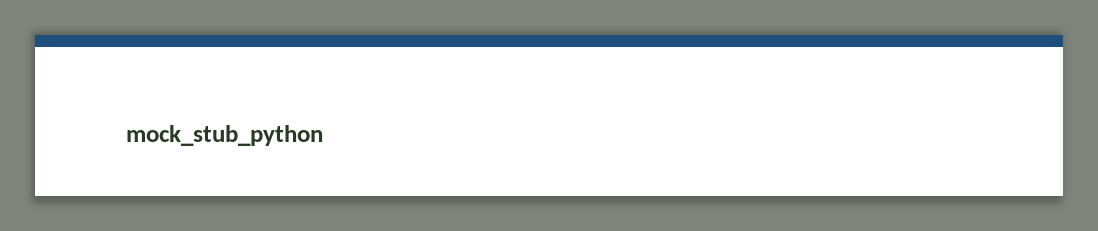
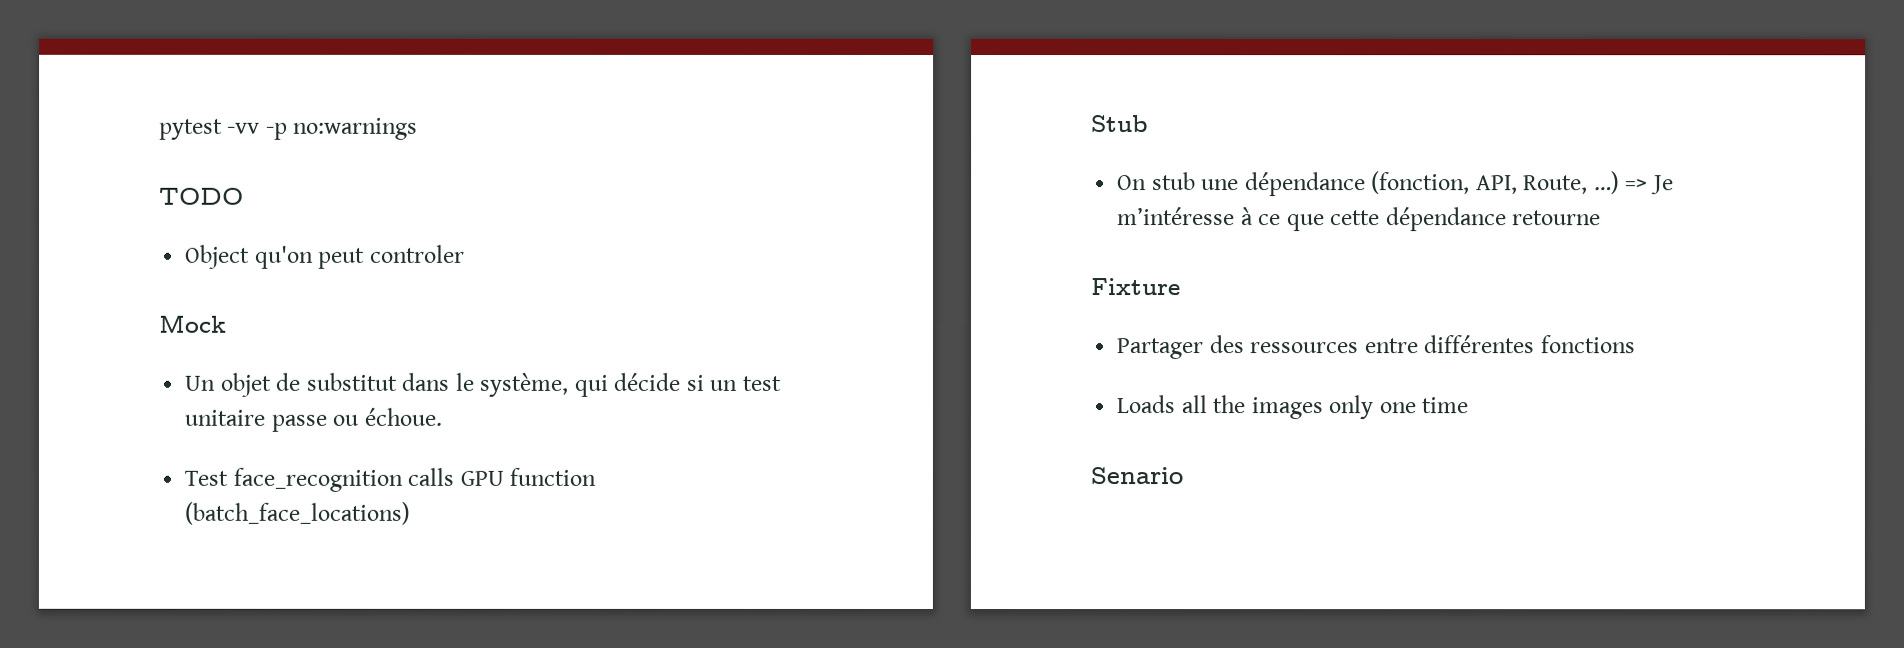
- mock_stub_python
+ pytest -vv -p no:warnings
+ TODO
+ Object qu'on peut controler
+ Mock
+ Un objet de substitut dans le système, qui décide si un test unitaire passe ou échoue.
+ Test face_recognition calls GPU function (batch_face_locations)
+ Stub
+ On stub une dépendance (fonction, API, Route, …) => Je m’intéresse à ce que cette dépendance retourne
+ Fixture
+ Partager des ressources entre différentes fonctions
+ Loads all the images only one time
+ Senario

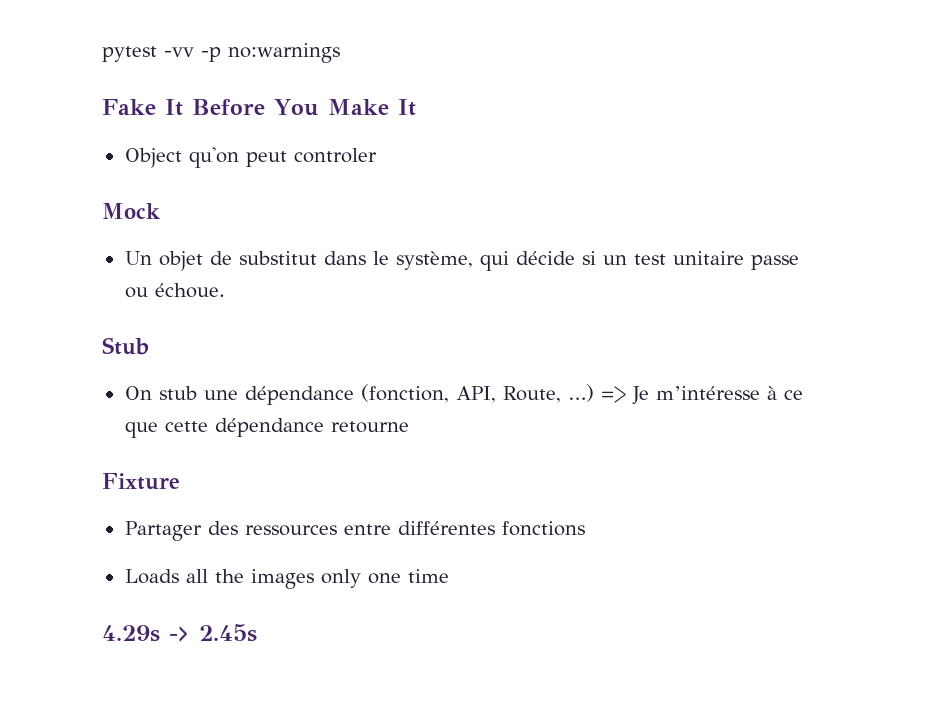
- TODO
+ Fake It Before You Make It
- Test face_recognition calls GPU function (batch_face_locations)
- Senario
+ 4.29s -> 2.45s

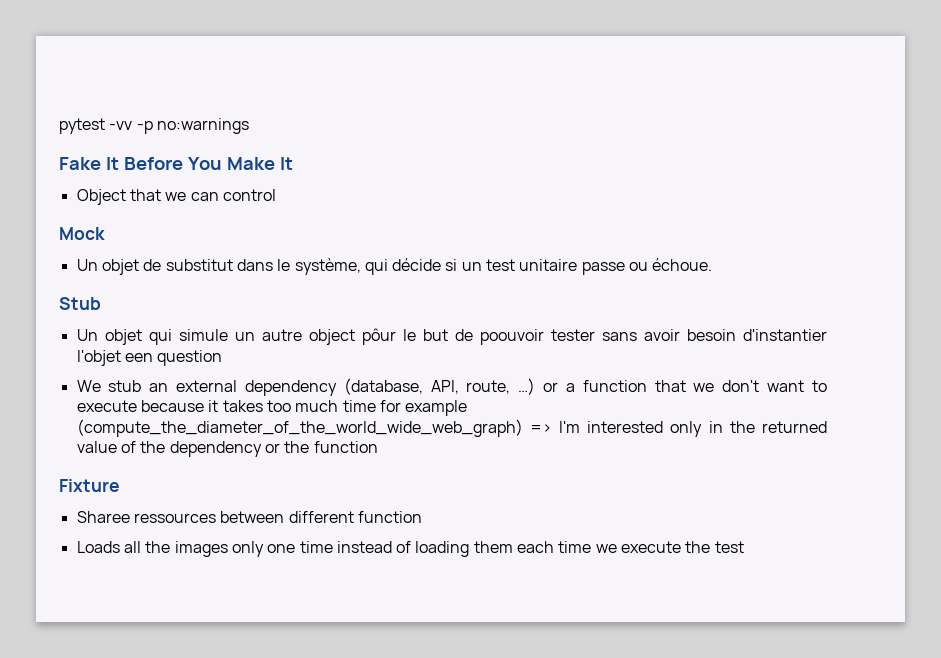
- Object qu'on peut controler
+ Object that we can control
- On stub une dépendance (fonction, API, Route, …) => Je m’intéresse à ce que cette dépendance retourne
+ Un objet qui simule un autre object pôur le but de poouvoir tester sans avoir besoin d'instantier l'objet een question
+ We stub an external dependency (database, API, route, …) or a function that we don't want to execute because it takes too much time for example (compute_the_diameter_of_the_world_wide_web_graph) => I'm interested only in the returned value of the dependency or the function
  Fixture
- Partager des ressources entre différentes fonctions
+ Sharee ressources between different function
- Loads all the images only one time
- 4.29s -> 2.45s
+ Loads all the images only one time instead of loading them each time we execute the test

